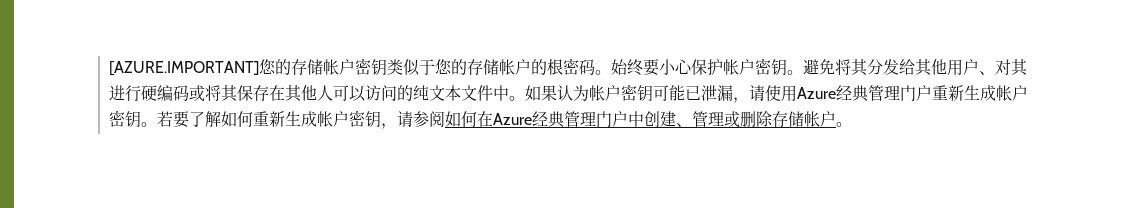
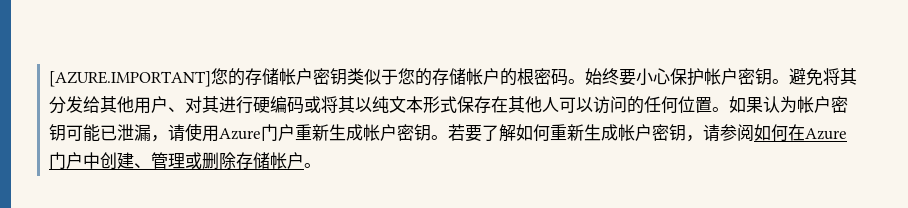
- 避免将其分发给其他用户、对其进行硬编码或将其保存在其他人可以访问的纯文本文件中。
+ 避免将其分发给其他用户、对其进行硬编码或将其以纯文本形式保存在其他人可以访问的任何位置。
- 如果认为帐户密钥可能已泄漏，请使用Azure经典管理门户重新生成帐户密钥。
+ 如果认为帐户密钥可能已泄漏，请使用Azure门户重新生成帐户密钥。
- 若要了解如何重新生成帐户密钥，请参阅如何在Azure经典管理门户中创建、管理或删除存储帐户。
+ 若要了解如何重新生成帐户密钥，请参阅如何在Azure门户中创建、管理或删除存储帐户。

